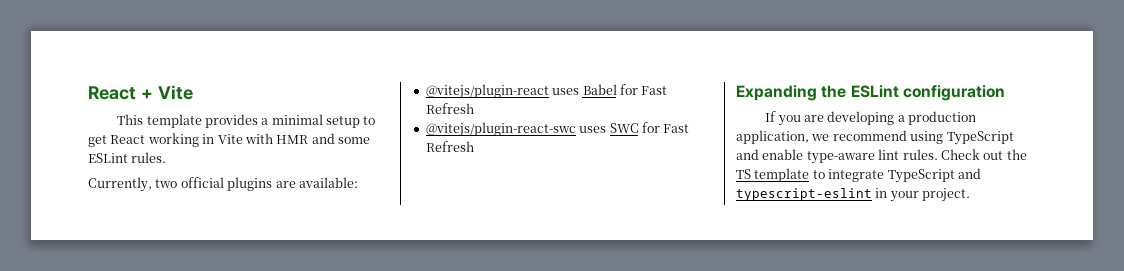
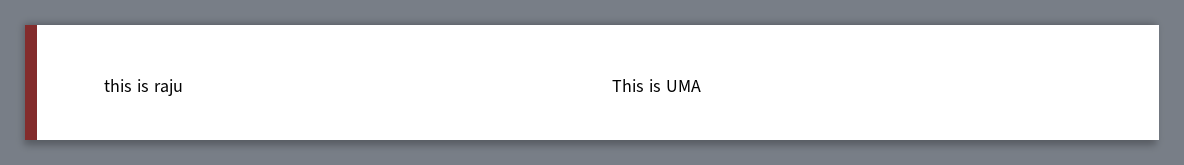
- React + Vite
- This template provides a minimal setup to get React working in Vite with HMR and some ESLint rules.
- Currently, two official plugins are available:
- @vitejs/plugin-react uses Babel for Fast Refresh
- @vitejs/plugin-react-swc uses SWC for Fast Refresh
- Expanding the ESLint configuration
- If you are developing a production application, we recommend using TypeScript and enable type-aware lint rules. Check out the TS template to integrate TypeScript and typescript-eslint in your project.
+ this is raju
+ This is UMA

